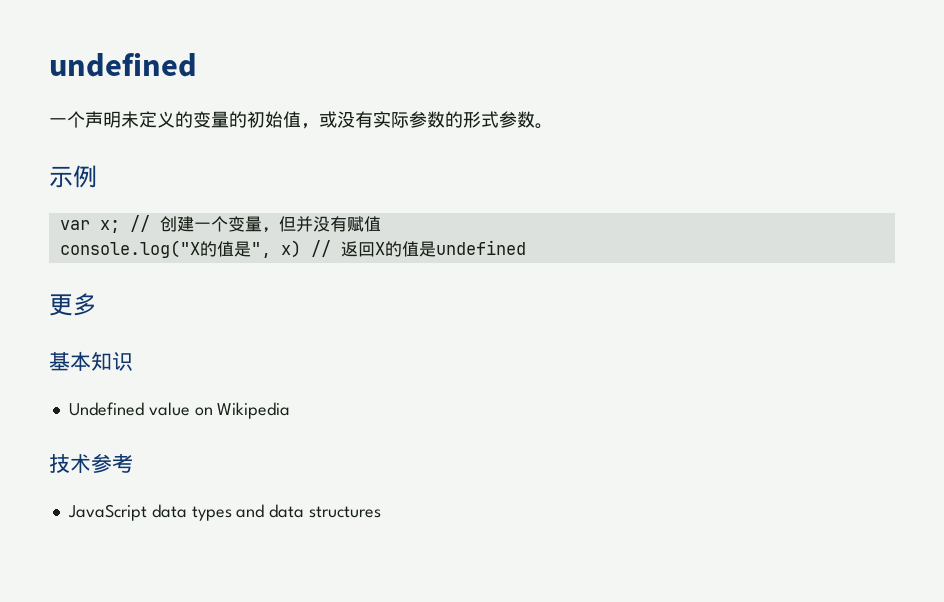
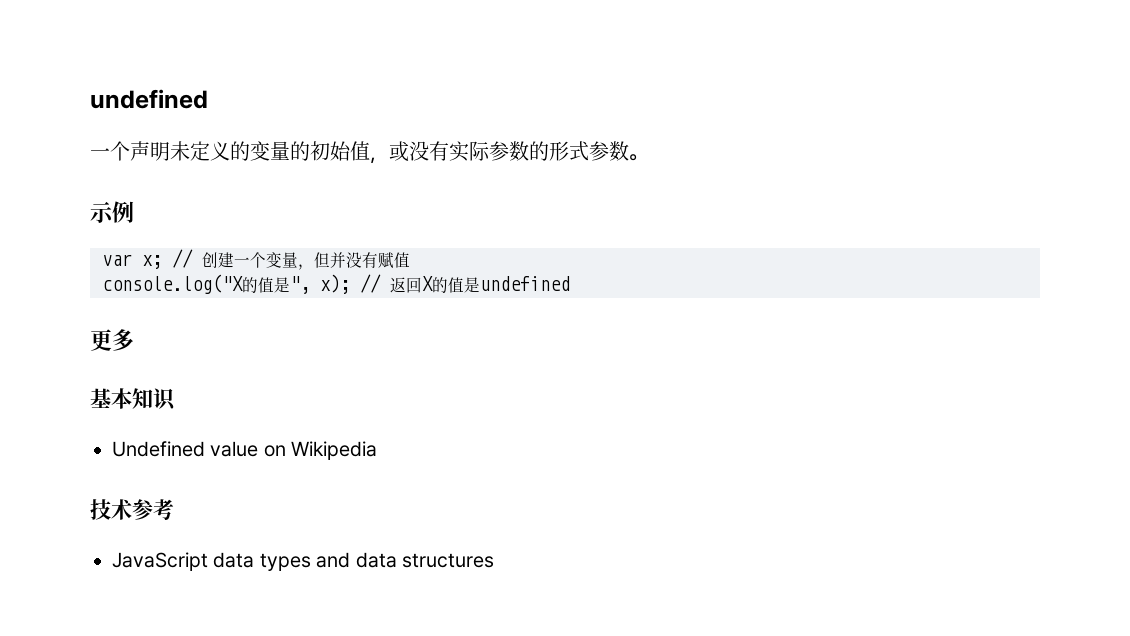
- console.log("X的值是", x) // 返回X的值是undefined
+ console.log("X的值是", x); // 返回X的值是undefined

